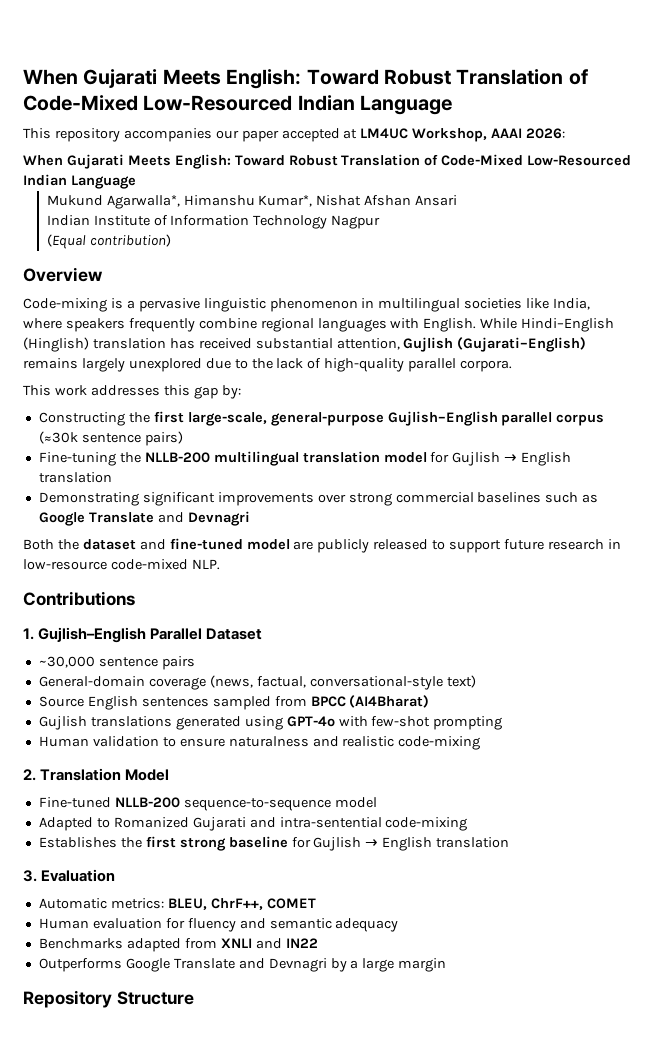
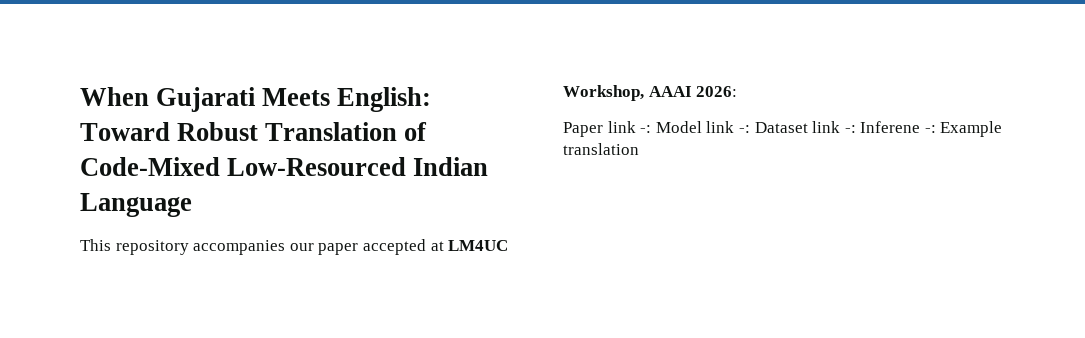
  This repository accompanies our paper accepted at LM4UC Workshop, AAAI 2026:
- When Gujarati Meets English: Toward Robust Translation of Code-Mixed Low-Resourced Indian Language
- Mukund Agarwalla*, Himanshu Kumar*, Nishat Afshan Ansari
- Indian Institute of Information Technology Nagpur
- (Equal contribution)
- Overview
- Code-mixing is a pervasive linguistic phenomenon in multilingual societies like India, where speakers frequently combine regional languages with English. While Hindi–English (Hinglish) translation has received substantial attention, Gujlish (Gujarati–English) remains largely unexplored due to the lack of high-quality parallel corpora.
- This work addresses this gap by:
- Constructing the first large-scale, general-purpose Gujlish–English parallel corpus (≈30k sentence pairs)
- Fine-tuning the NLLB-200 multilingual translation model for Gujlish → English translation
- Demonstrating significant improvements over strong commercial baselines such as Google Translate and Devnagri
- Both the dataset and fine-tuned model are publicly released to support future research in low-resource code-mixed NLP.
- Contributions
- 1. Gujlish–English Parallel Dataset
- ~30,000 sentence pairs
- General-domain coverage (news, factual, conversational-style text)
- Source English sentences sampled from BPCC (AI4Bharat)
- Gujlish translations generated using GPT-4o with few-shot prompting
- Human validation to ensure naturalness and realistic code-mixing
- 2. Translation Model
- Fine-tuned NLLB-200 sequence-to-sequence model
- Adapted to Romanized Gujarati and intra-sentential code-mixing
- Establishes the first strong baseline for Gujlish → English translation
- 3. Evaluation
- Automatic metrics: BLEU, ChrF++, COMET
- Human evaluation for fluency and semantic adequacy
- Benchmarks adapted from XNLI and IN22
- Outperforms Google Translate and Devnagri by a large margin
- Repository Structure
+ Paper link -: Model link -: Dataset link -: Inferene -: Example translation

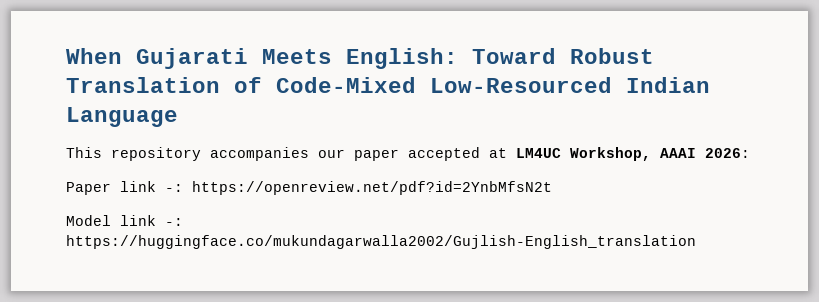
- Paper link -: Model link -: Dataset link -: Inferene -: Example translation
+ Paper link -: https://openreview.net/pdf?id=2YnbMfsN2t
+ Model link -: https://huggingface.co/mukundagarwalla2002/Gujlish-English_translation

